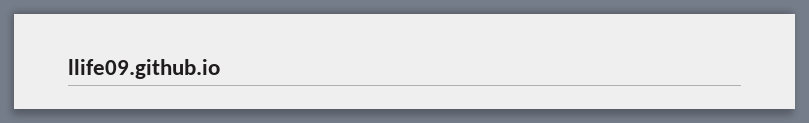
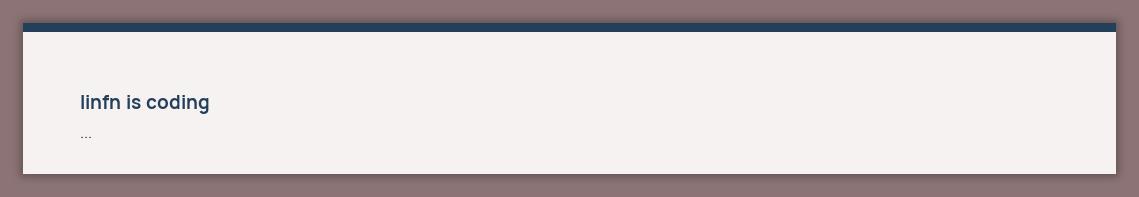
- llife09.github.io
+ linfn is coding
+ ...

